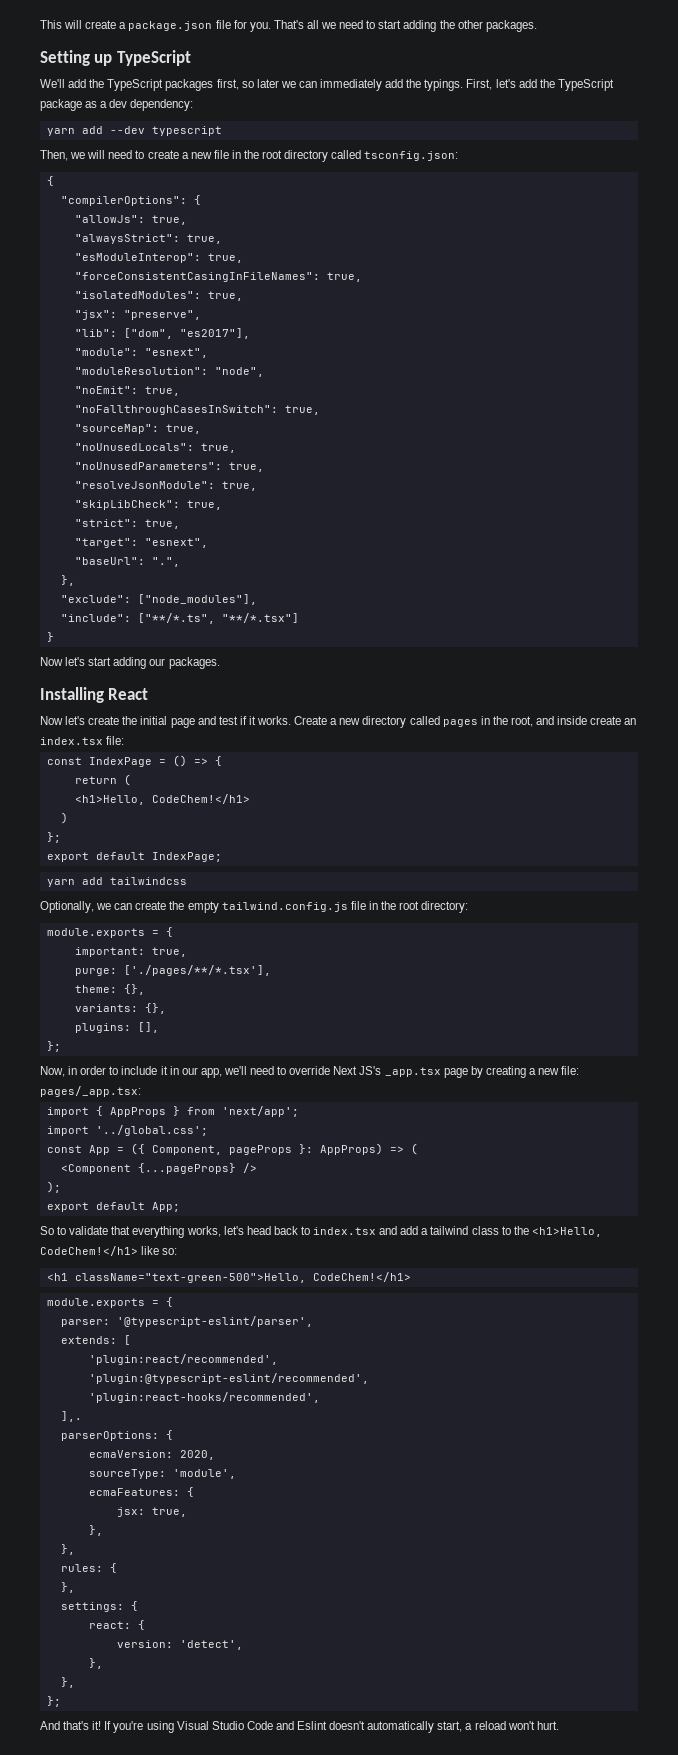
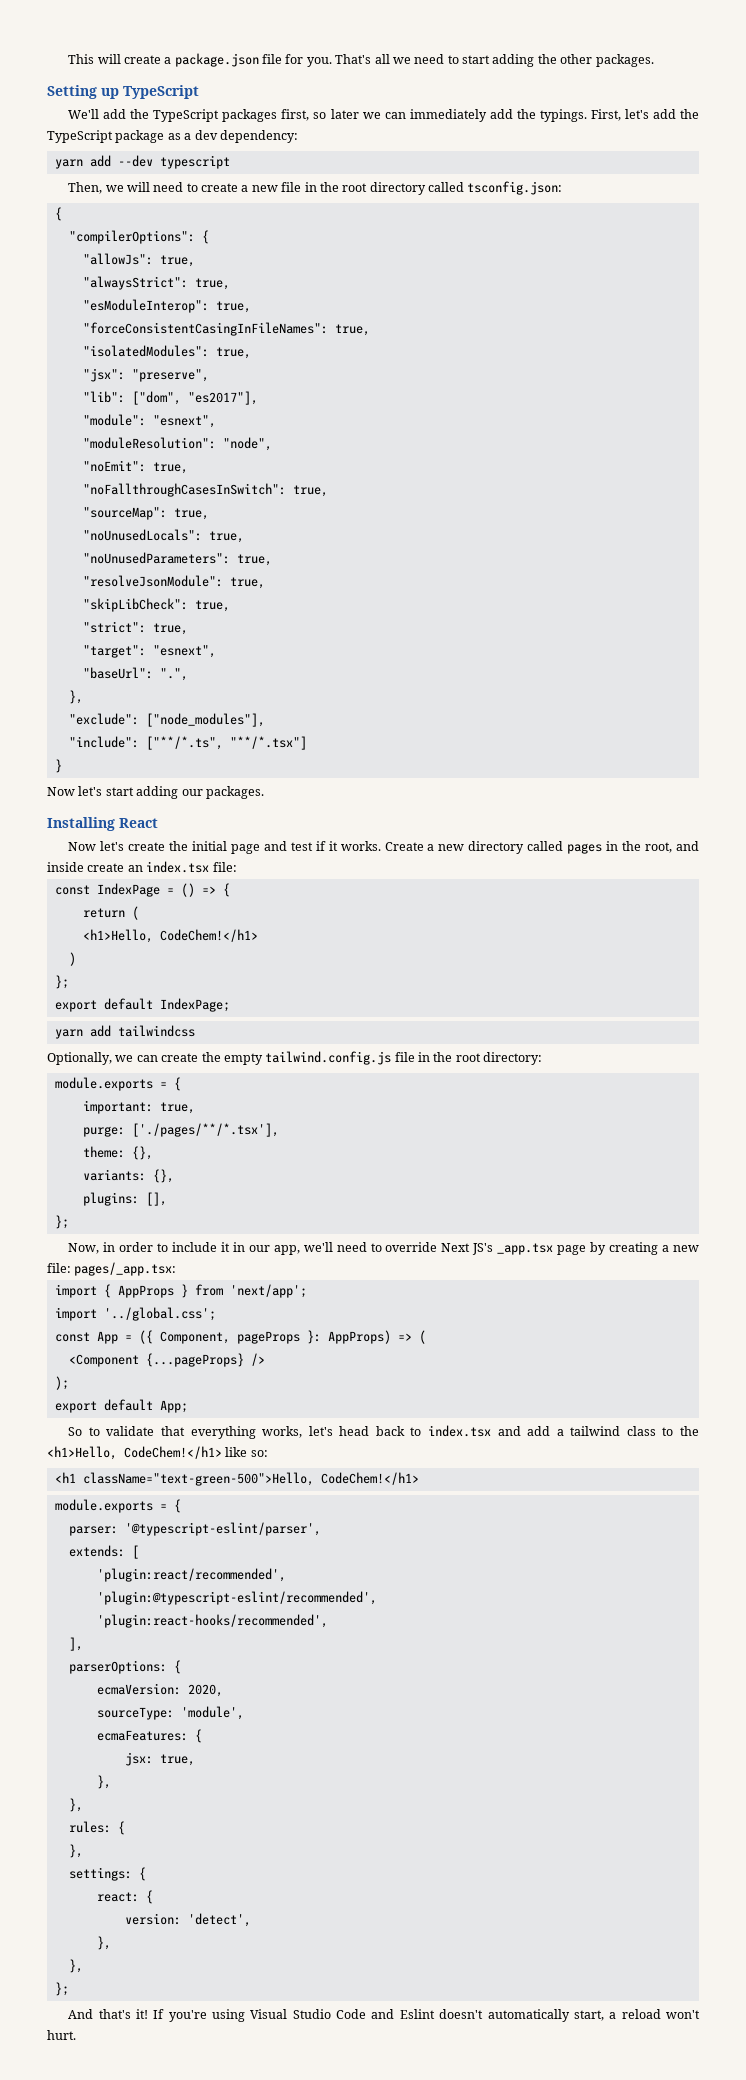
- ],.
+ ],

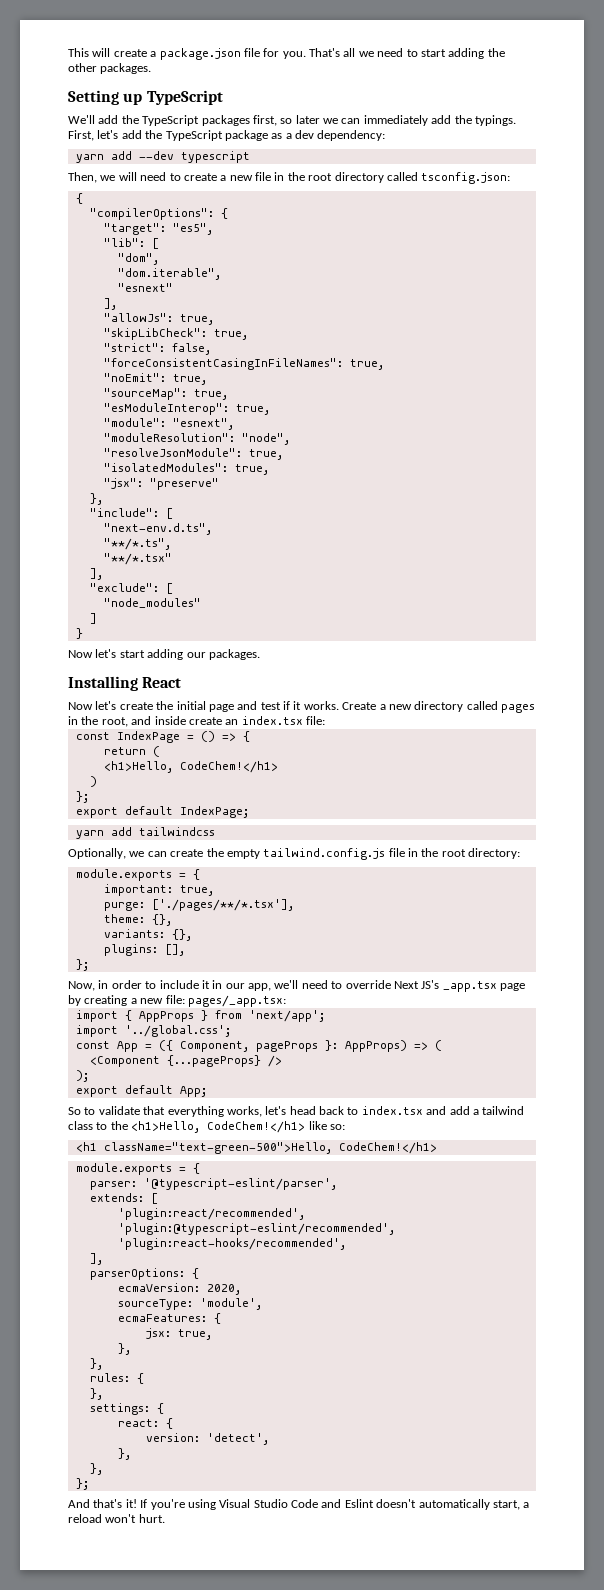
+ "target": "es5",
+ "lib": [
+ "dom",
+ "dom.iterable",
+ "esnext"
+ ],
  "allowJs": true,
- "alwaysStrict": true,
+ "skipLibCheck": true,
+ "strict": false,
+ "forceConsistentCasingInFileNames": true,
+ "noEmit": true,
+ "sourceMap": true,
  "esModuleInterop": true,
- "forceConsistentCasingInFileNames": true,
- "isolatedModules": true,
- "jsx": "preserve",
- "lib": ["dom", "es2017"],
  "module": "esnext",
  "moduleResolution": "node",
- "noEmit": true,
- "noFallthroughCasesInSwitch": true,
- "sourceMap": true,
- "noUnusedLocals": true,
- "noUnusedParameters": true,
- "skipLibCheck": true,
- "strict": true,
- "target": "esnext",
- "baseUrl": ".",
+ "isolatedModules": true,
+ "jsx": "preserve"
  },
- "exclude": ["node_modules"],
- "include": ["**/*.ts", "**/*.tsx"]
+ "include": [
+ "next-env.d.ts",
+ "**/*.ts",
+ "**/*.tsx"
+ ],
+ "exclude": [
+ "node_modules"
+ ]

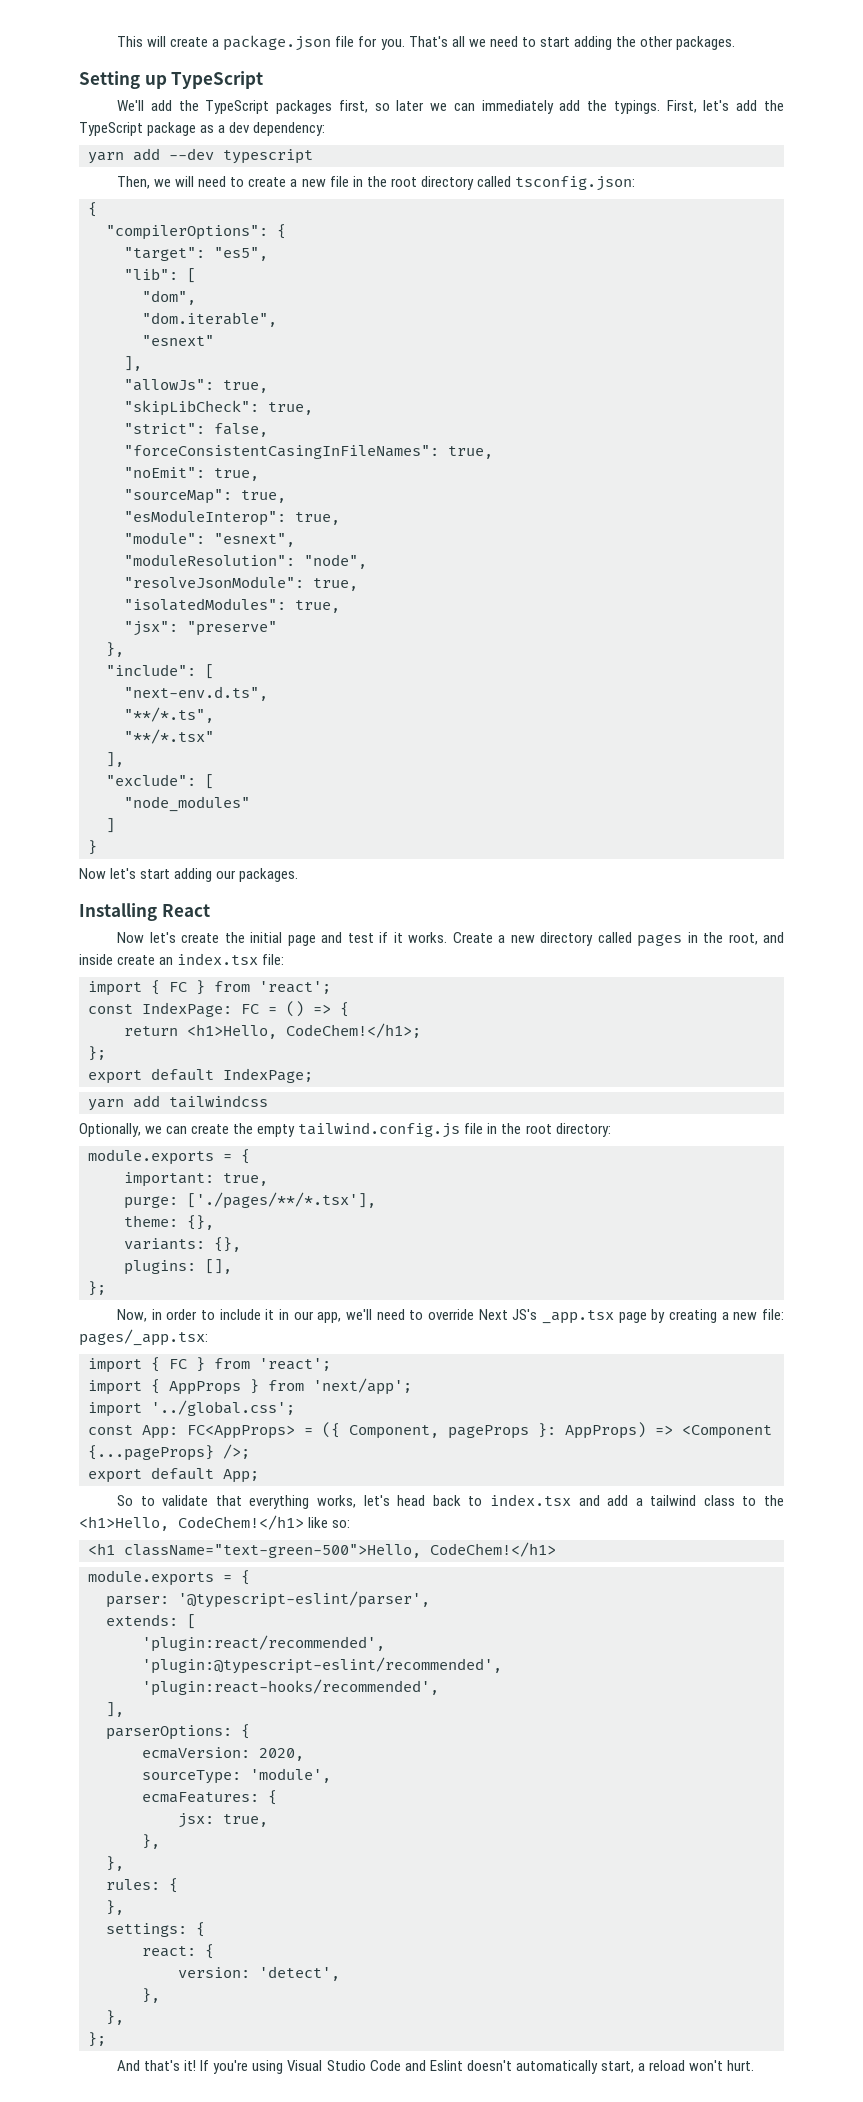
  Create a new directory called pages in the root, and inside create an index.tsx file:
- const IndexPage = () => {
+ import { FC } from 'react';
+ const IndexPage: FC = () => {
- return (
- <h1>Hello, CodeChem!</h1>
- )
+ return <h1>Hello, CodeChem!</h1>;
  Now, in order to include it in our app, we'll need to override Next JS's _app.tsx page by creating a new file: pages/_app.tsx:
+ import { FC } from 'react';
- const App = ({ Component, pageProps }: AppProps) => (
- <Component {...pageProps} />
- );
+ const App: FC<AppProps> = ({ Component, pageProps }: AppProps) => <Component {...pageProps} />;

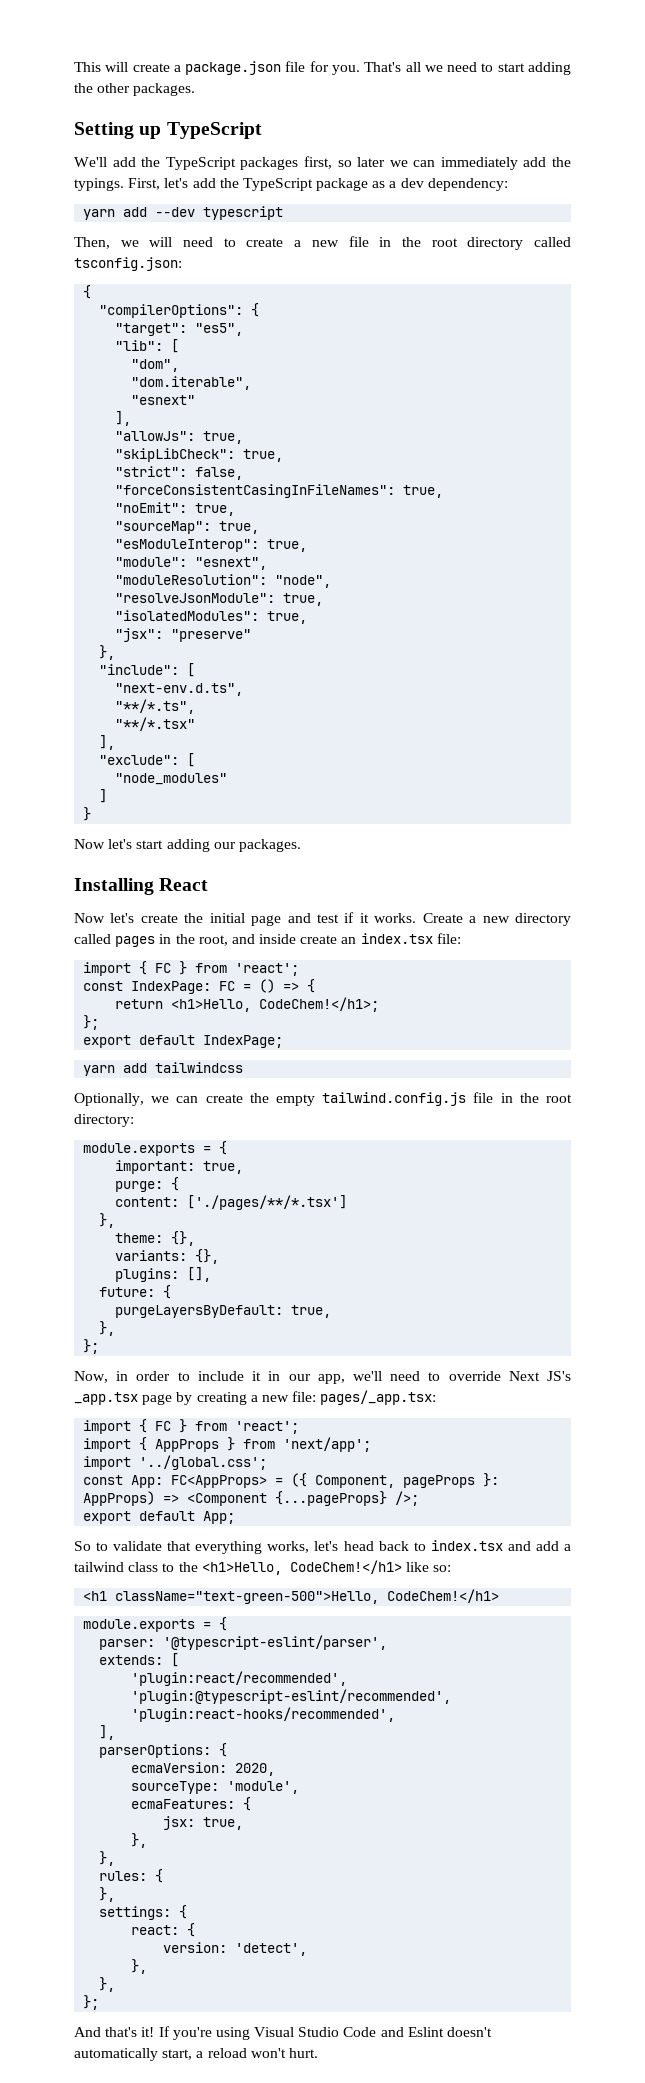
- purge: ['./pages/**/*.tsx'],
+ purge: {
+ content: ['./pages/**/*.tsx']
+ },
+ future: {
+ purgeLayersByDefault: true,
+ },

